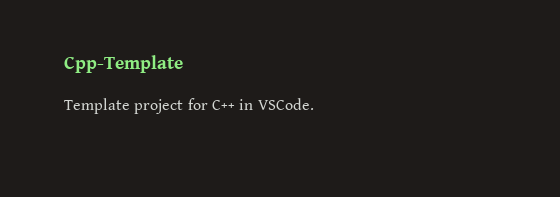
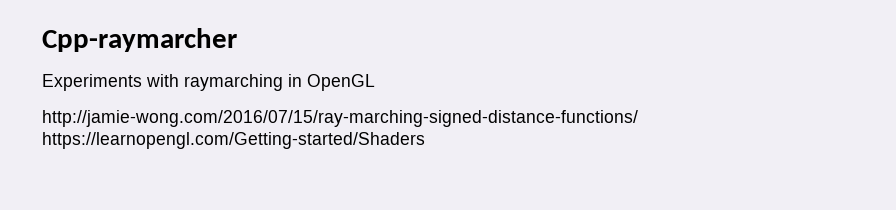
- Cpp-Template
- Template project for C++ in VSCode.
+ Cpp-raymarcher
+ Experiments with raymarching in OpenGL
+ http://jamie-wong.com/2016/07/15/ray-marching-signed-distance-functions/ https://learnopengl.com/Getting-started/Shaders

